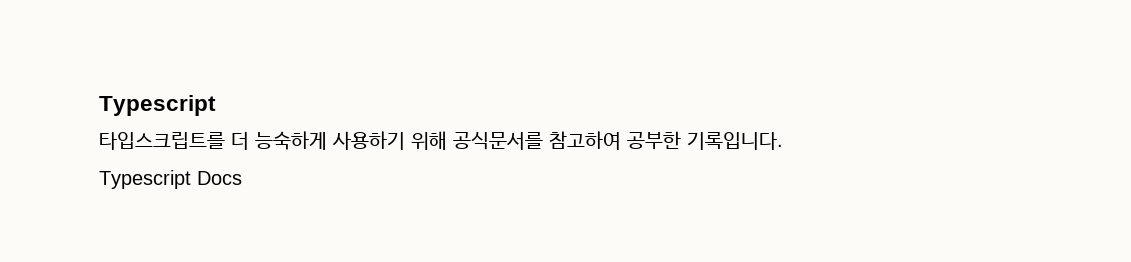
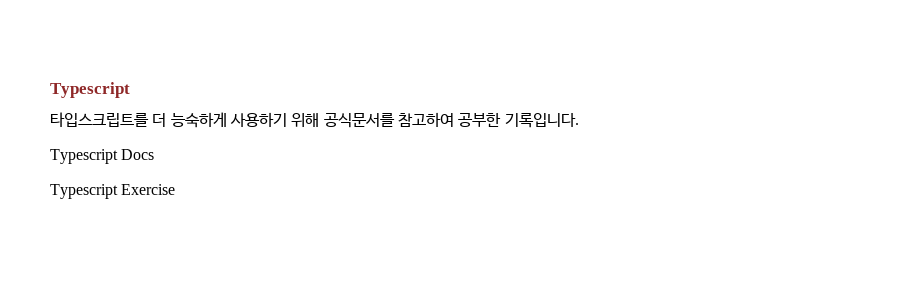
+ Typescript Exercise

